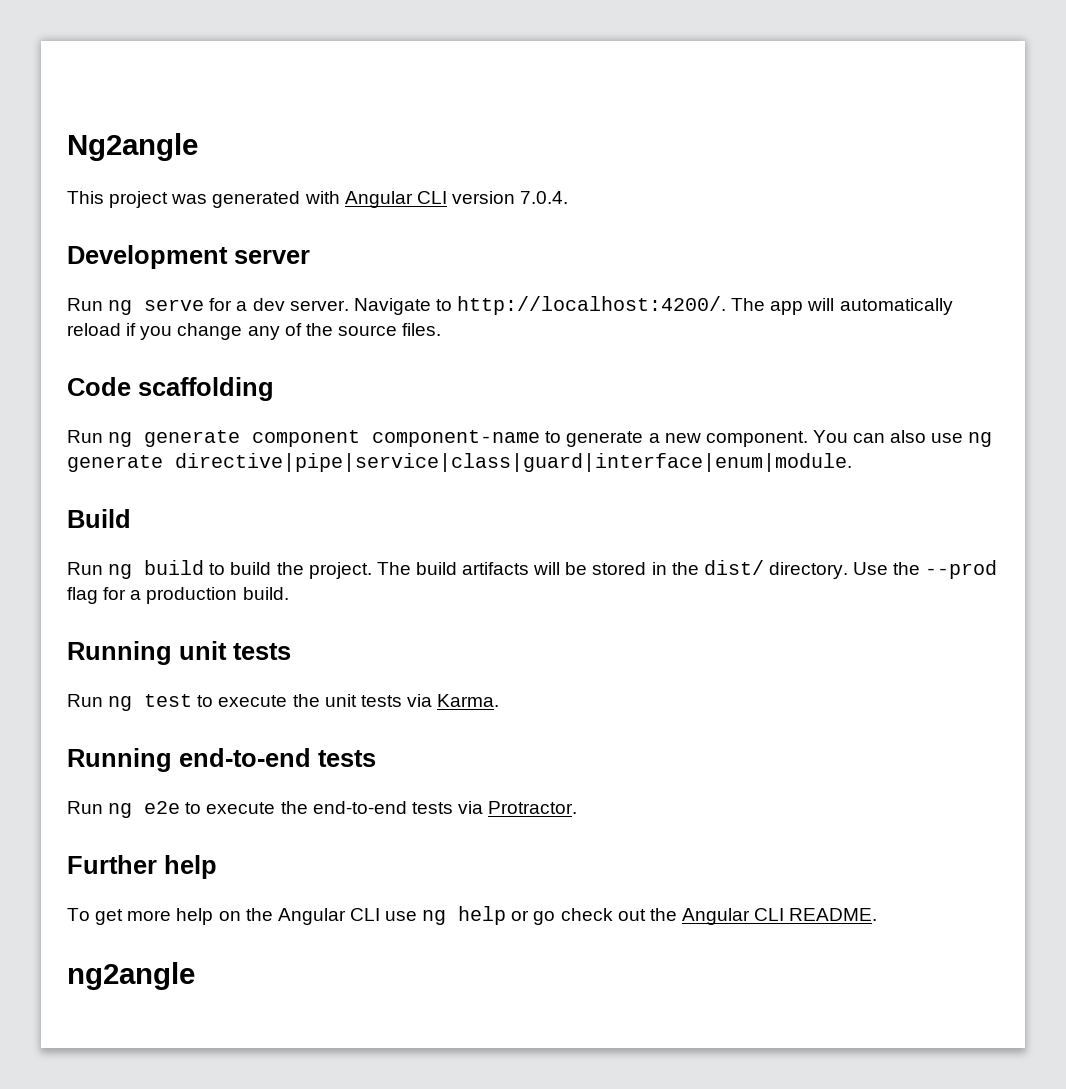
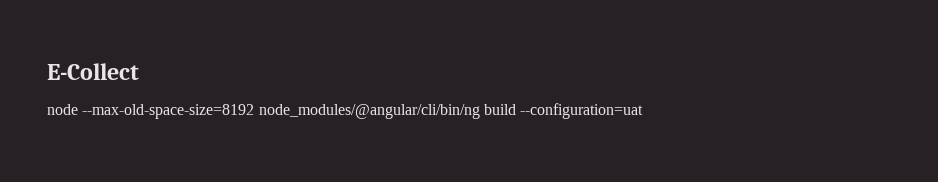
- Ng2angle
- This project was generated with Angular CLI version 7.0.4.
- Development server
- Run ng serve for a dev server. Navigate to http://localhost:4200/. The app will automatically reload if you change any of the source files.
- Code scaffolding
- Run ng generate component component-name to generate a new component. You can also use ng generate directive|pipe|service|class|guard|interface|enum|module.
- Build
- Run ng build to build the project. The build artifacts will be stored in the dist/ directory. Use the --prod flag for a production build.
- Running unit tests
- Run ng test to execute the unit tests via Karma.
- Running end-to-end tests
- Run ng e2e to execute the end-to-end tests via Protractor.
- Further help
- To get more help on the Angular CLI use ng help or go check out the Angular CLI README.
- ng2angle
+ E-Collect
+ node --max-old-space-size=8192 node_modules/@angular/cli/bin/ng build --configuration=uat

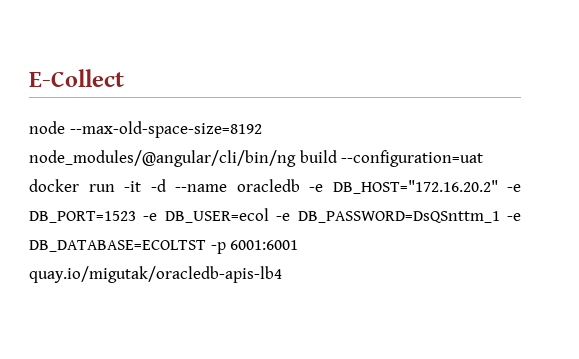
- node --max-old-space-size=8192 node_modules/@angular/cli/bin/ng build --configuration=uat
+ node --max-old-space-size=8192 node_modules/@angular/cli/bin/ng build --configuration=uat docker run -it -d --name oracledb -e DB_HOST="172.16.20.2" -e DB_PORT=1523 -e DB_USER=ecol -e DB_PASSWORD=DsQSnttm_1 -e DB_DATABASE=ECOLTST -p 6001:6001 quay.io/migutak/oracledb-apis-lb4

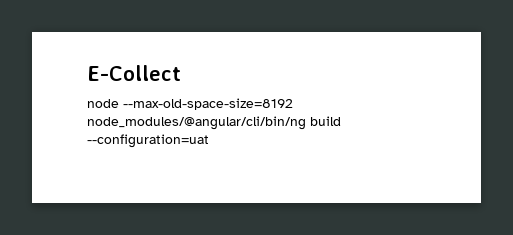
- node --max-old-space-size=8192 node_modules/@angular/cli/bin/ng build --configuration=uat docker run -it -d --name oracledb -e DB_HOST="172.16.20.2" -e DB_PORT=1523 -e DB_USER=ecol -e DB_PASSWORD=DsQSnttm_1 -e DB_DATABASE=ECOLTST -p 6001:6001 quay.io/migutak/oracledb-apis-lb4
+ node --max-old-space-size=8192 node_modules/@angular/cli/bin/ng build --configuration=uat

